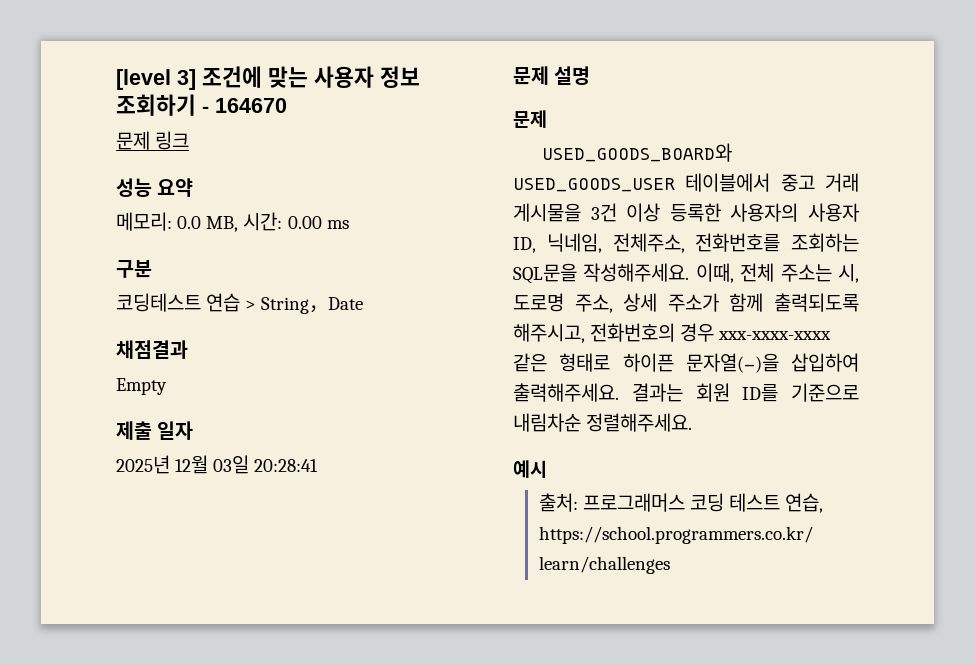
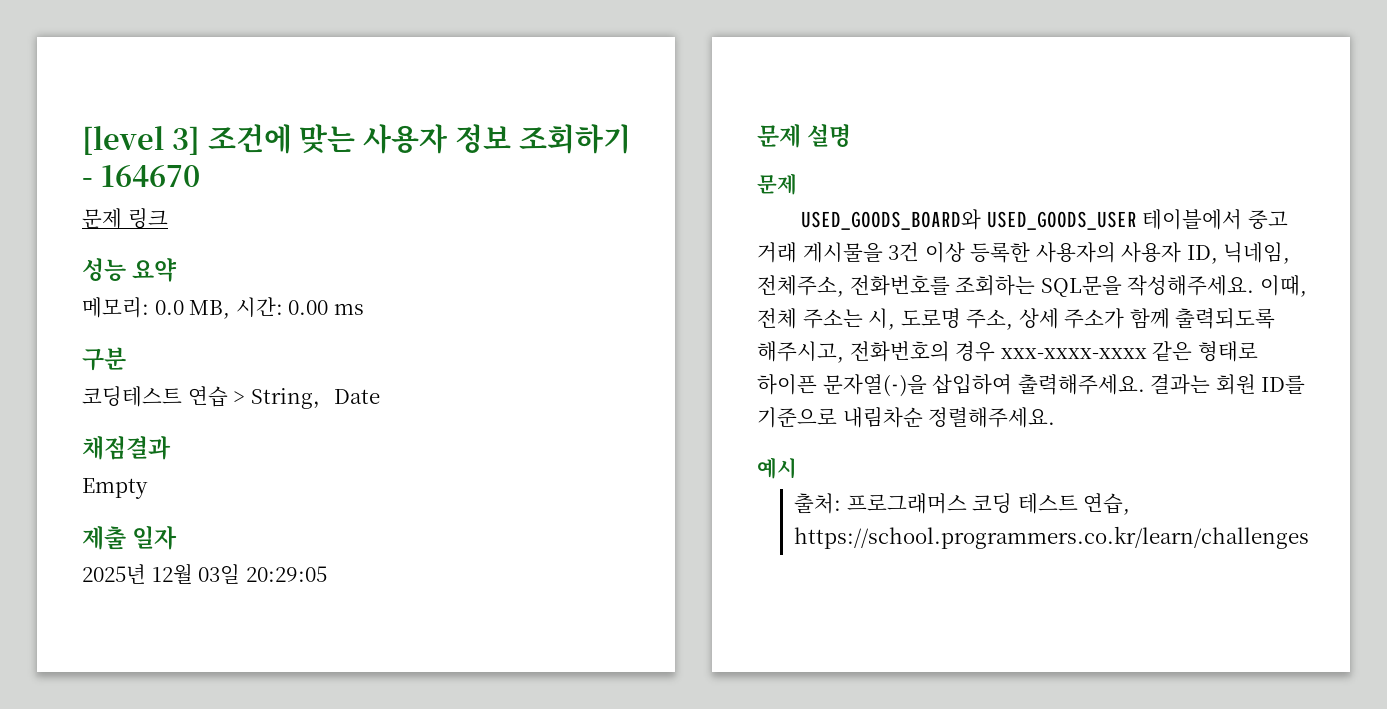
- 2025년 12월 03일 20:28:41
+ 2025년 12월 03일 20:29:05

